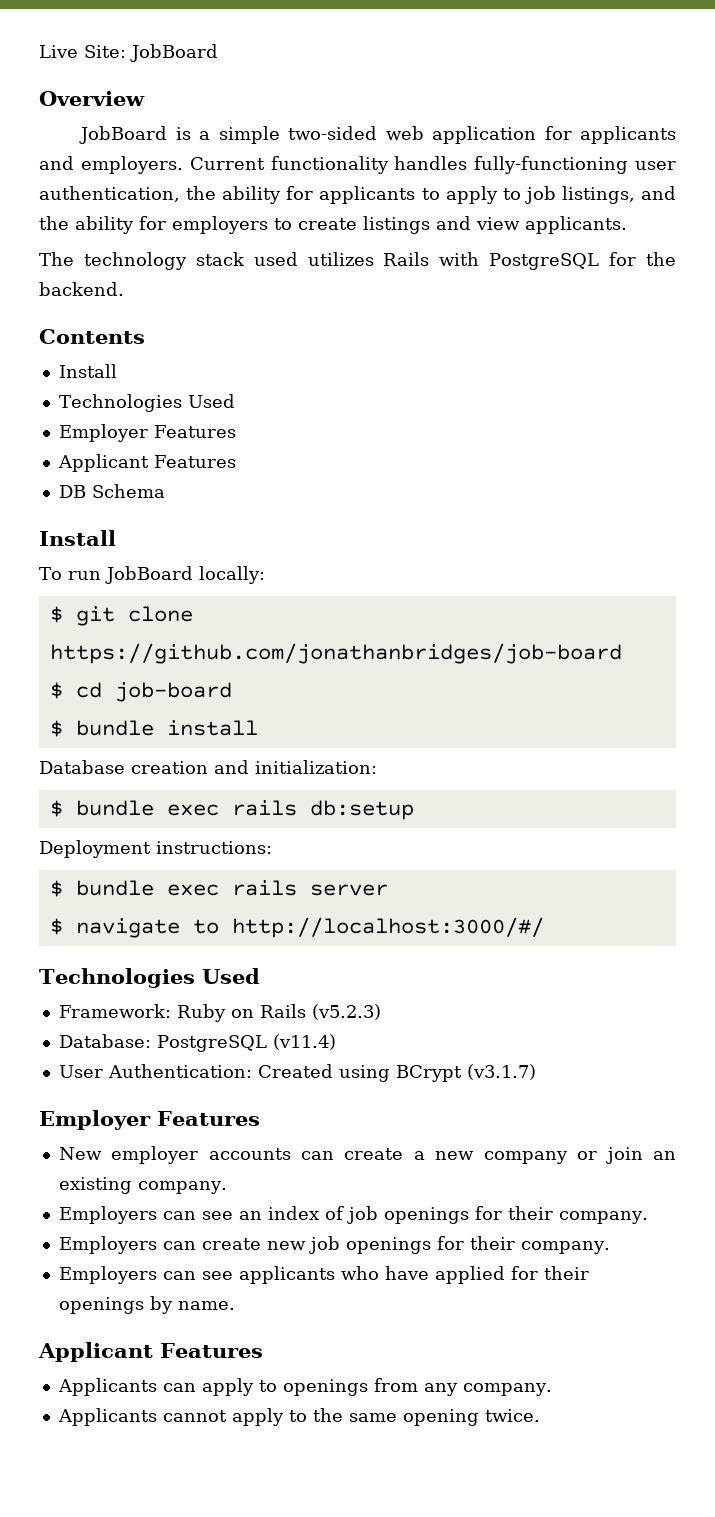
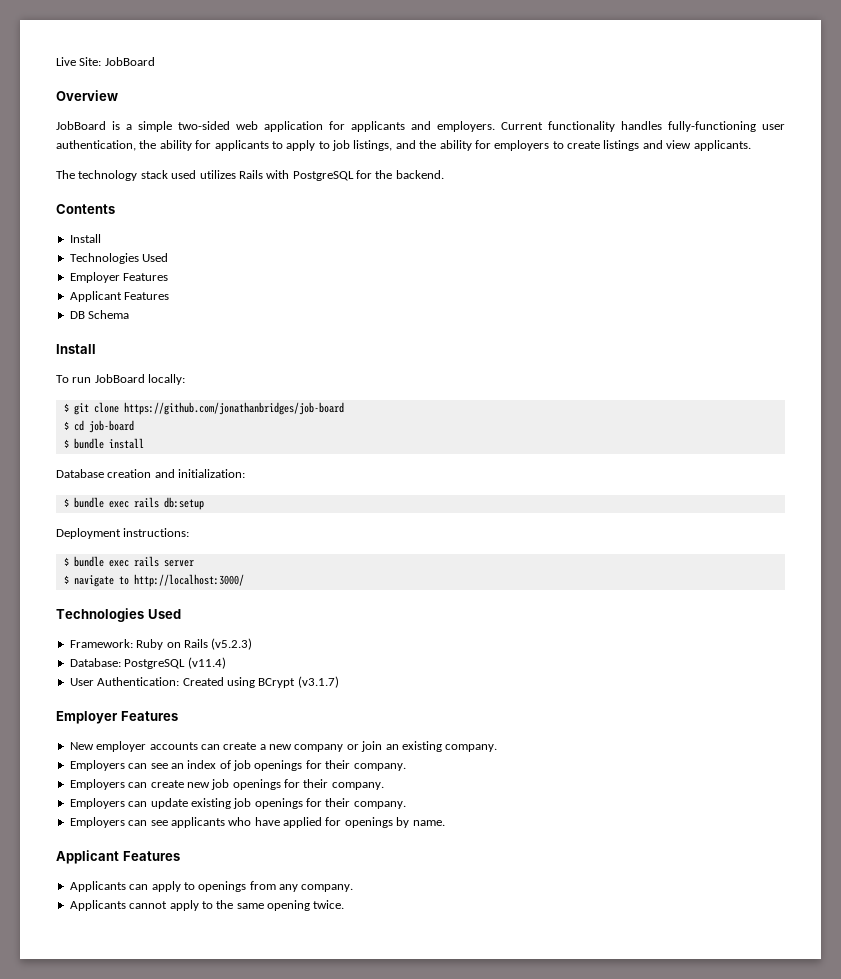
- $ navigate to http://localhost:3000/#/
+ $ navigate to http://localhost:3000/
+ Employers can update existing job openings for their company.
- Employers can see applicants who have applied for their openings by name.
+ Employers can see applicants who have applied for openings by name.

